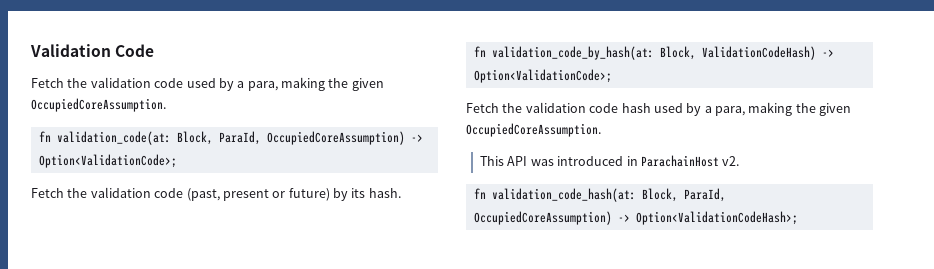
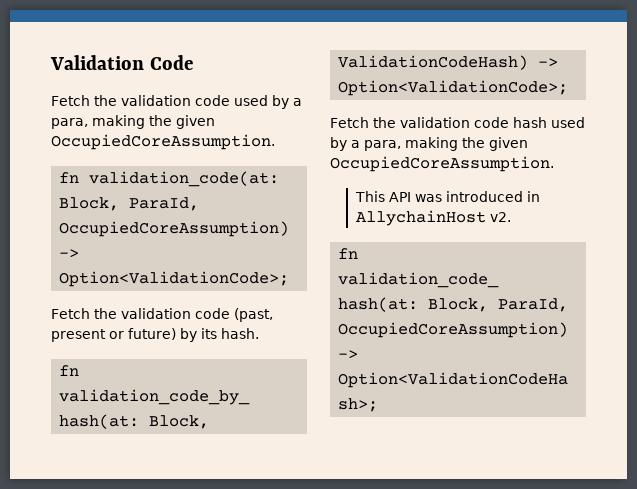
- This API was introduced in ParachainHost v2.
+ This API was introduced in AllychainHost v2.

